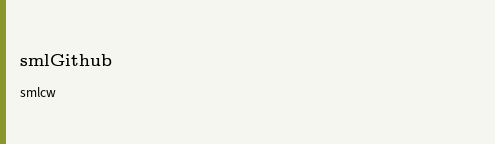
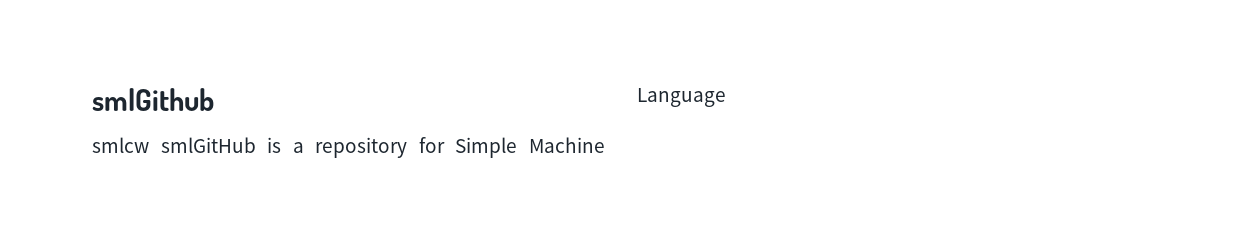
- smlcw
+ smlcw smlGitHub is a repository for Simple Machine Language

